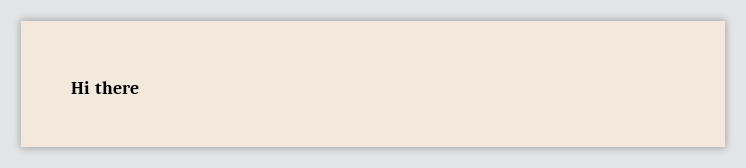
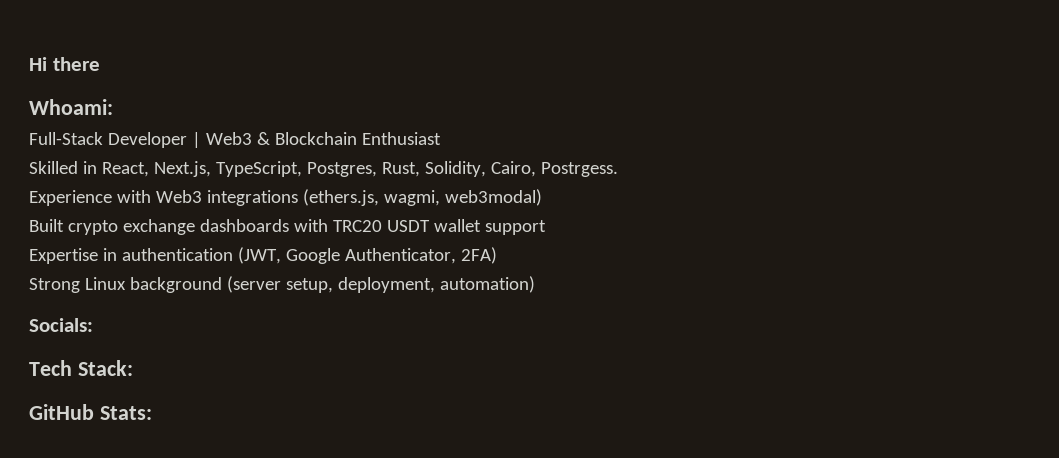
+ Whoami:
+ Full-Stack Developer | Web3 & Blockchain Enthusiast
+ Skilled in React, Next.js, TypeScript, Postgres, Rust, Solidity, Cairo, Postrgess.
+ Experience with Web3 integrations (ethers.js, wagmi, web3modal)
+ Built crypto exchange dashboards with TRC20 USDT wallet support
+ Expertise in authentication (JWT, Google Authenticator, 2FA)
+ Strong Linux background (server setup, deployment, automation)
+ Socials:
+ Tech Stack:
+ GitHub Stats:

